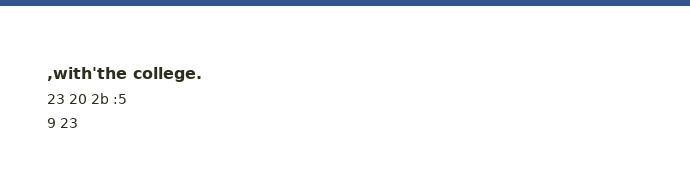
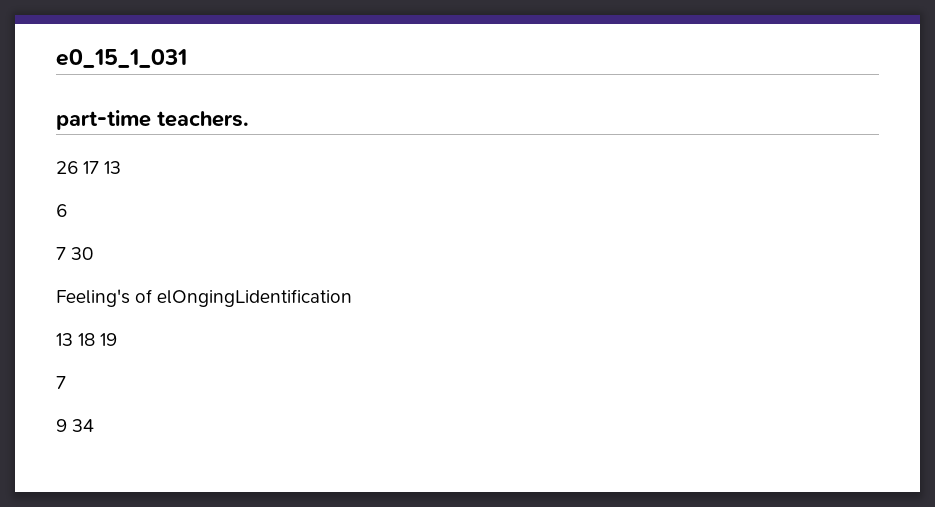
- ,with'the college.
- 23 20 2b :5
+ e0_15_1_031
+ part-time teachers.
+ 26 17 13
+ 6
+ 7 30
+ Feeling's of elOngingLidentification
+ 13 18 19
+ 7
- 9 23
+ 9 34

